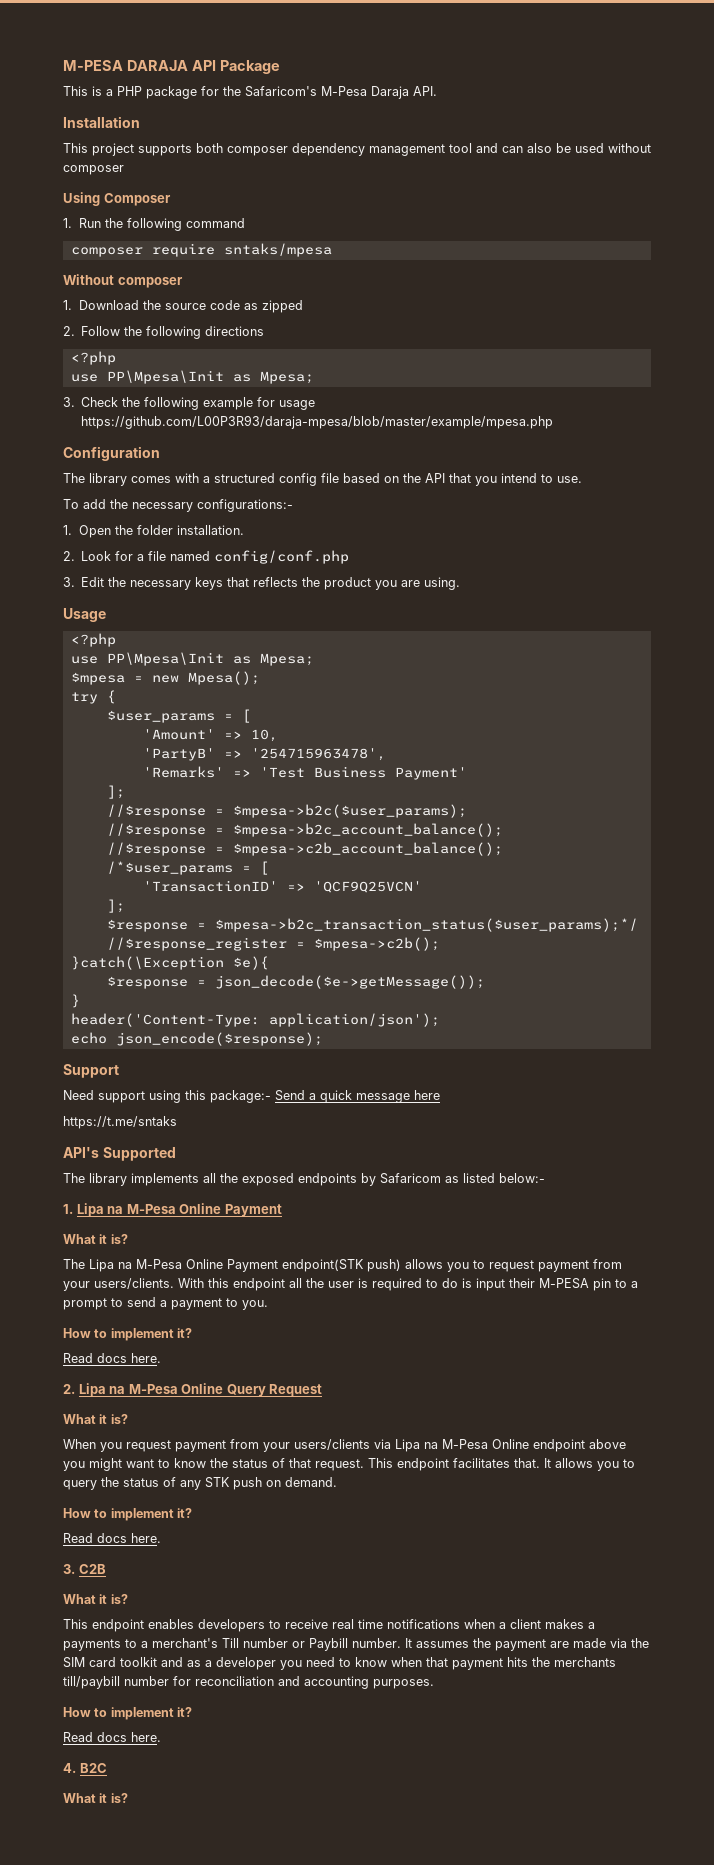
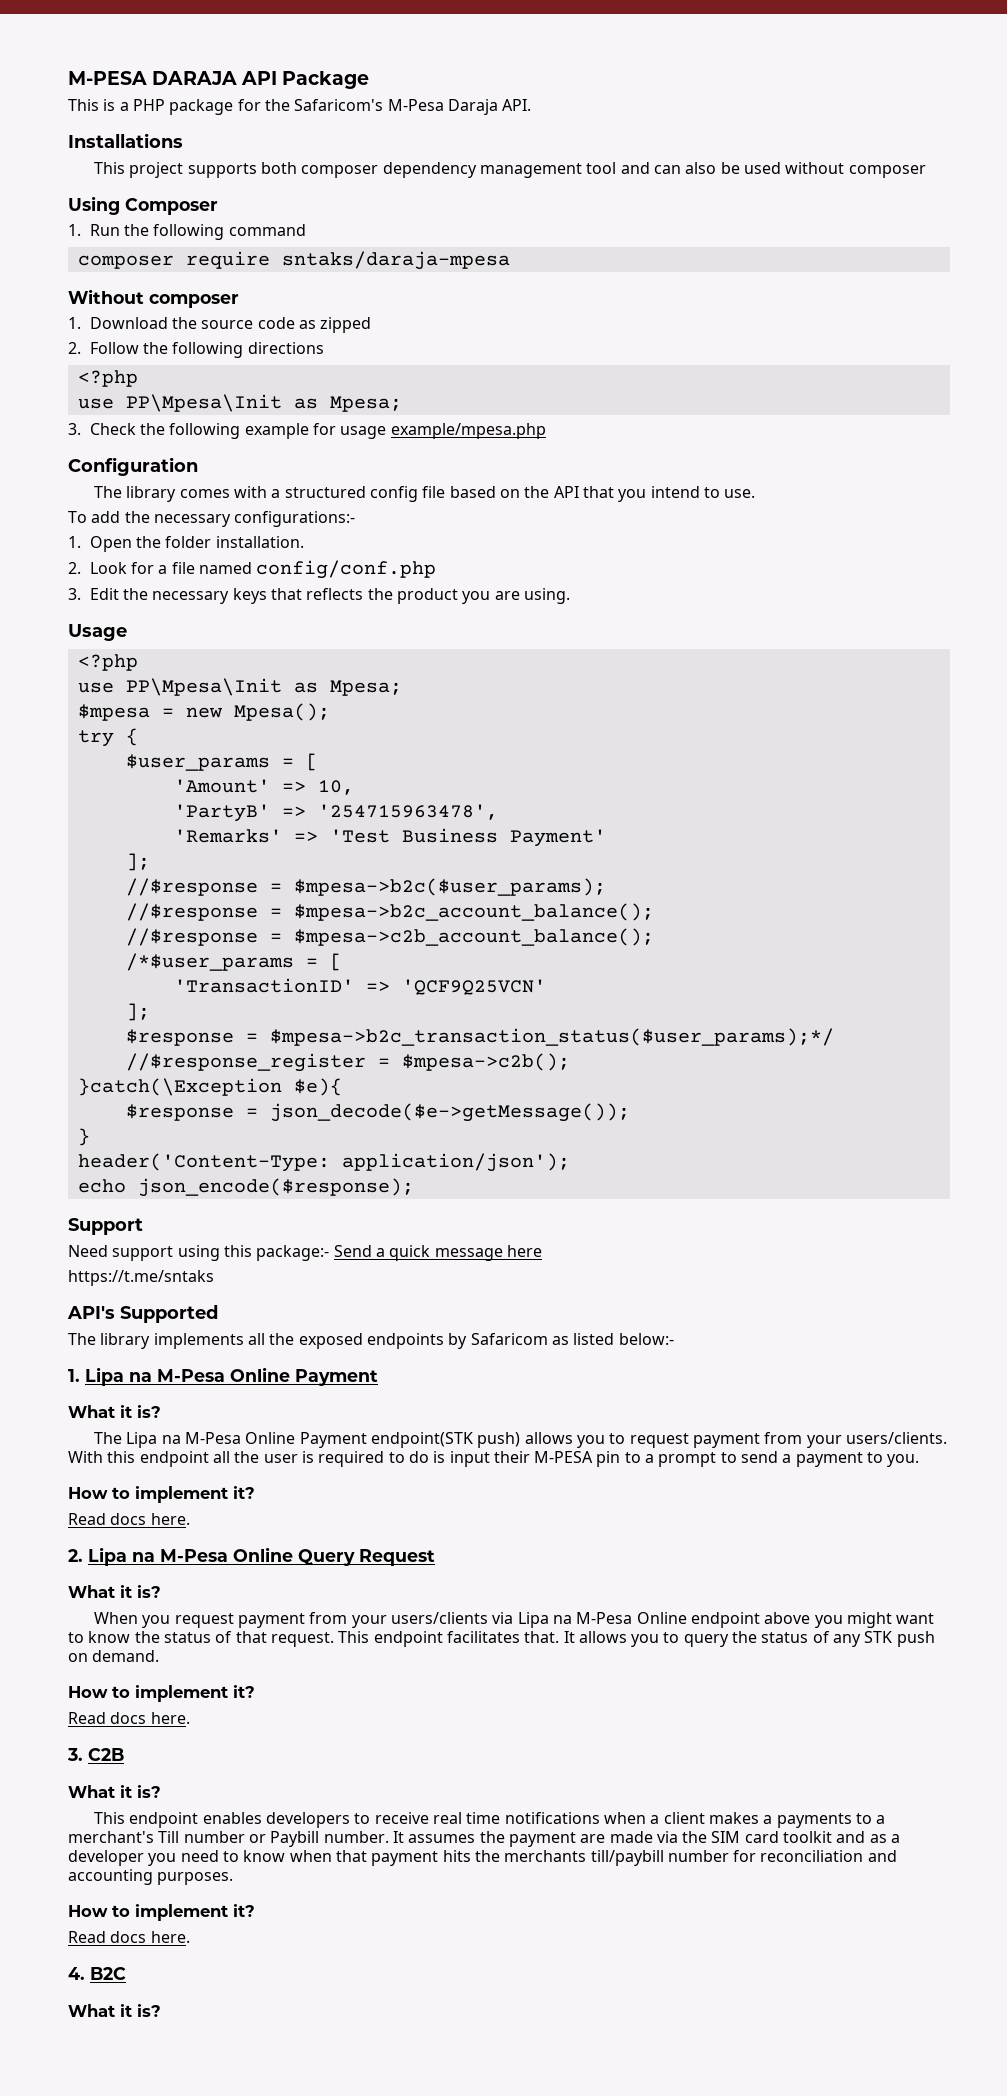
- Installation
+ Installations
- composer require sntaks/mpesa
+ composer require sntaks/daraja-mpesa
- 3. Check the following example for usage https://github.com/L00P3R93/daraja-mpesa/blob/master/example/mpesa.php
+ 3. Check the following example for usage example/mpesa.php

